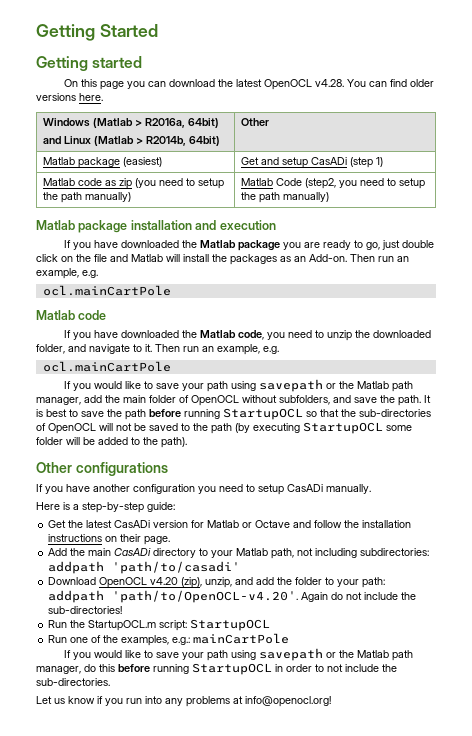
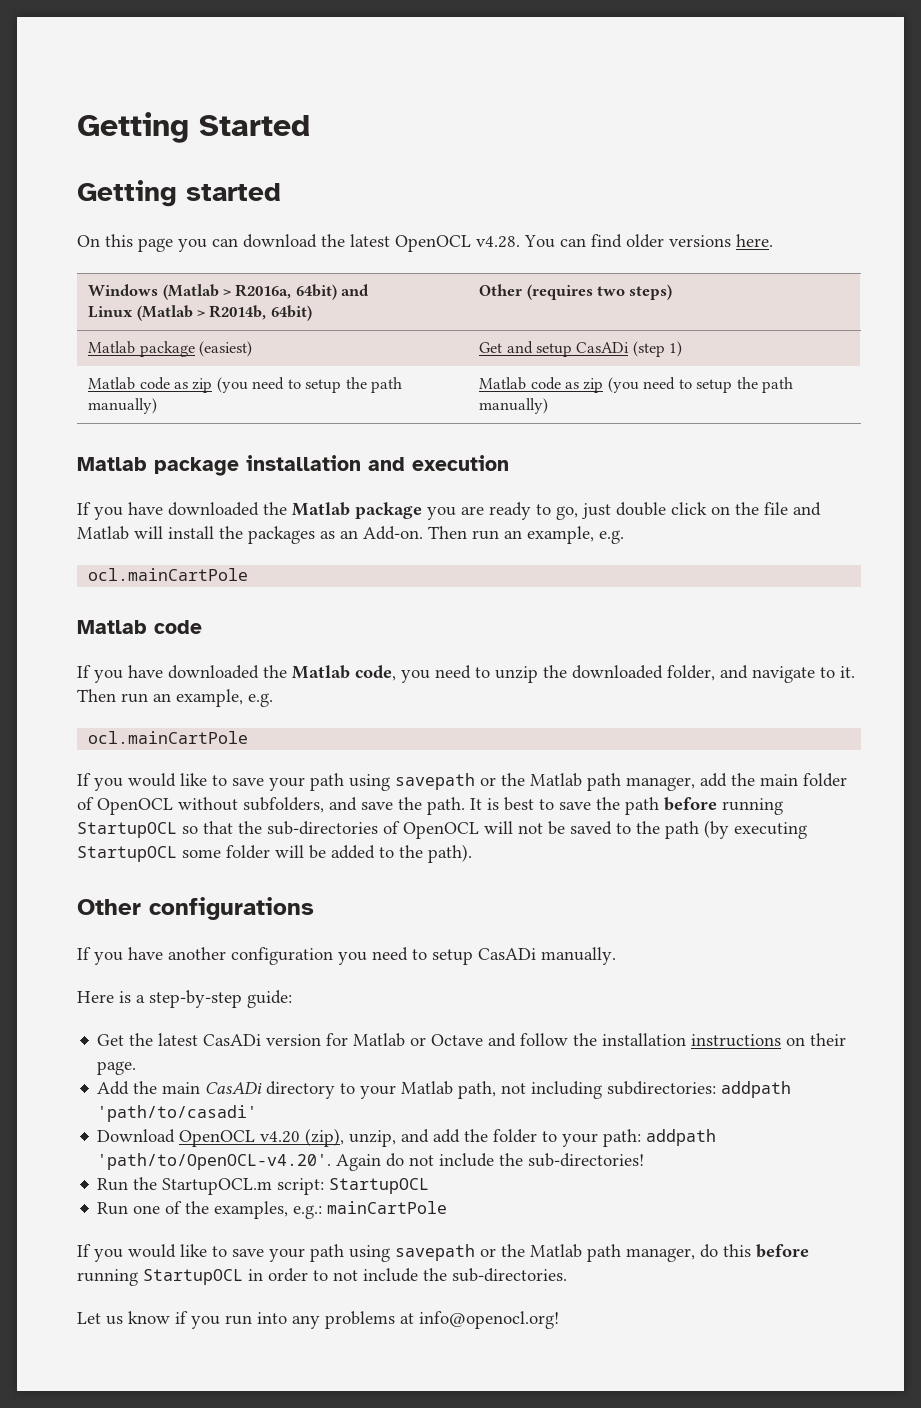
- Windows (Matlab > R2016a, 64bit)
- and Linux (Matlab > R2014b, 64bit) | Other
+ Windows (Matlab > R2016a, 64bit) and
+ Linux (Matlab > R2014b, 64bit) | Other (requires two steps)
- Matlab code as zip (you need to setup the path manually) | Matlab Code (step2, you need to setup the path manually)
+ Matlab code as zip (you need to setup the path manually) | Matlab code as zip (you need to setup the path manually)

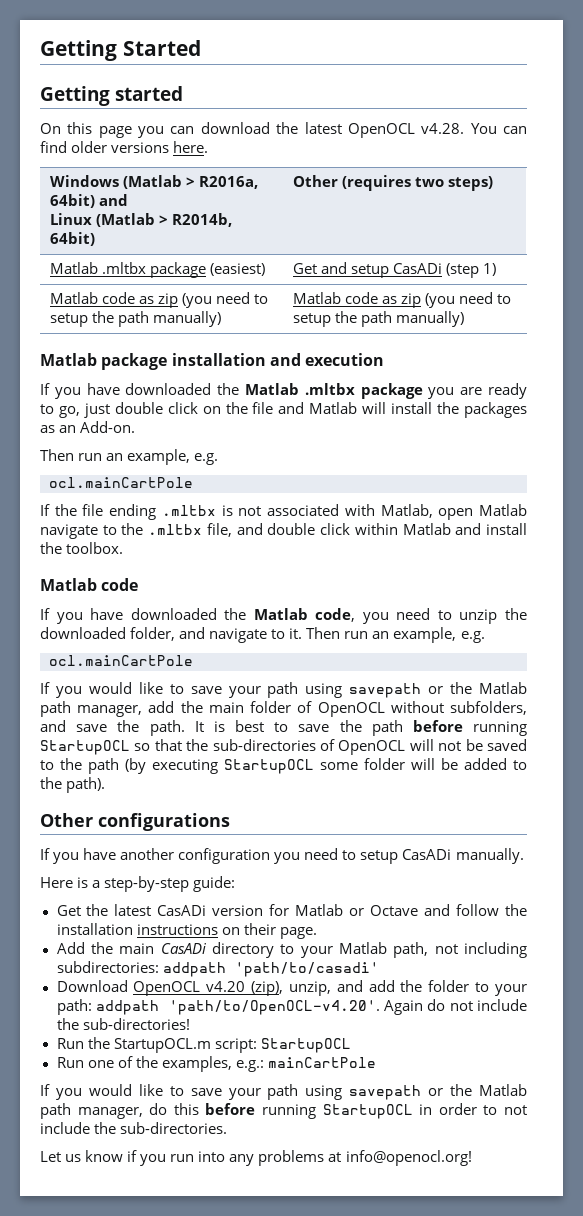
- Matlab package (easiest) | Get and setup CasADi (step 1)
+ Matlab .mltbx package (easiest) | Get and setup CasADi (step 1)
- If you have downloaded the Matlab package you are ready to go, just double click on the file and Matlab will install the packages as an Add-on. Then run an example, e.g.
+ If you have downloaded the Matlab .mltbx package you are ready to go, just double click on the file and Matlab will install the packages as an Add-on.
+ Then run an example, e.g.
  ocl.mainCartPole
+ If the file ending .mltbx is not associated with Matlab, open Matlab navigate to the .mltbx file, and double click within Matlab and install the toolbox.

